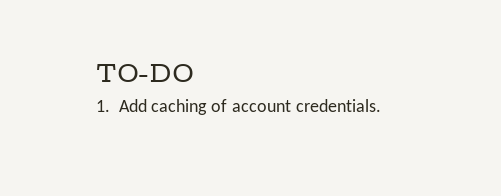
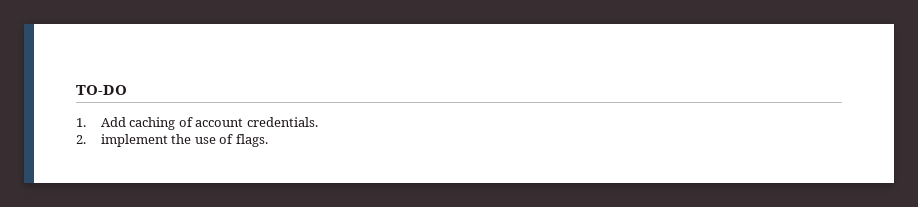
+ 2. implement the use of flags.

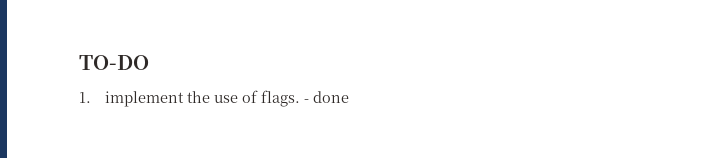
- 1. Add caching of account credentials.
- 2. implement the use of flags.
+ 1. implement the use of flags.
+ - done

